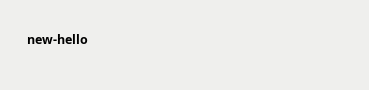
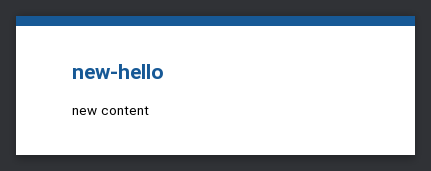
+ new content

